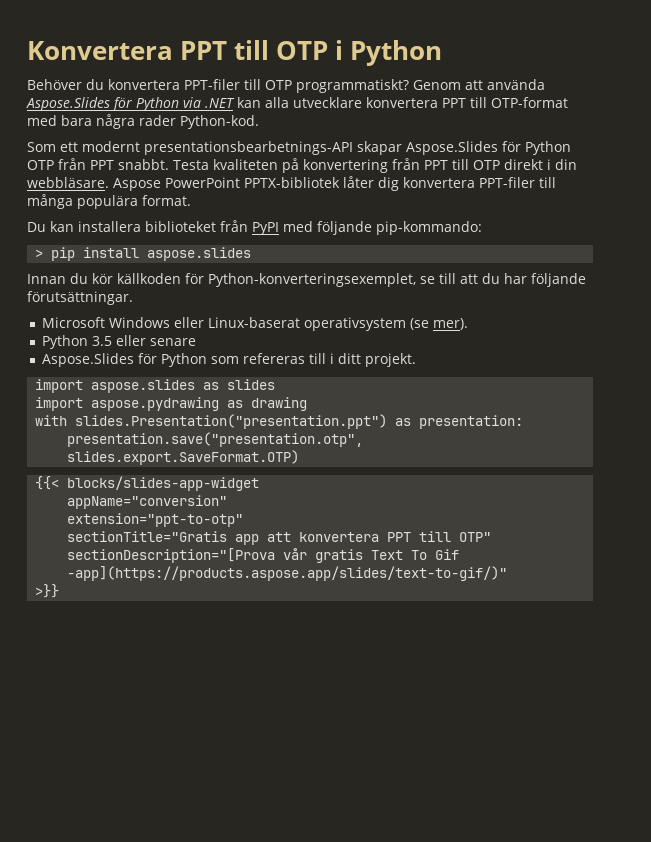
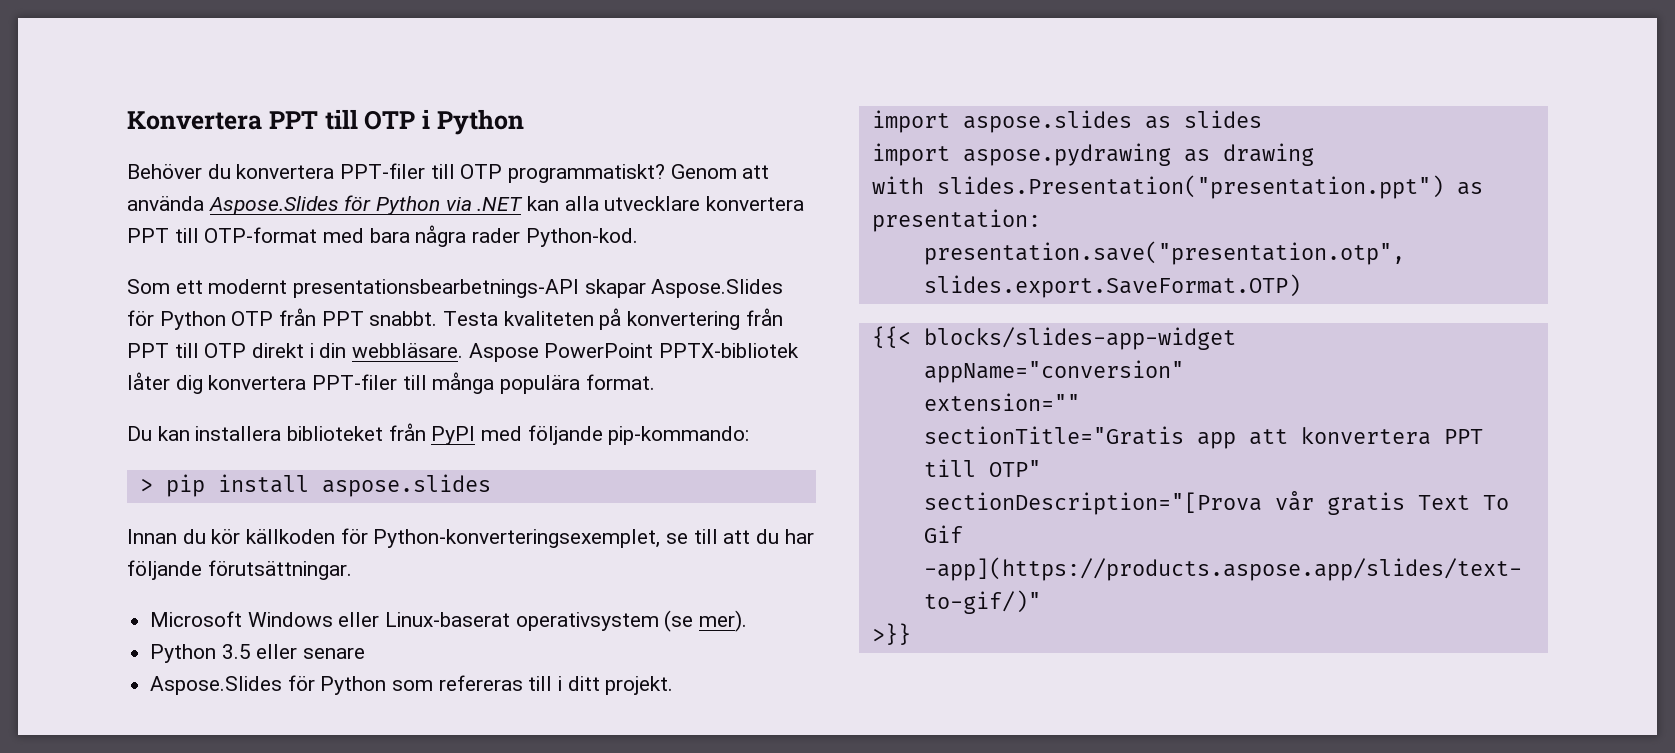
- extension="ppt-to-otp"
+ extension=""

